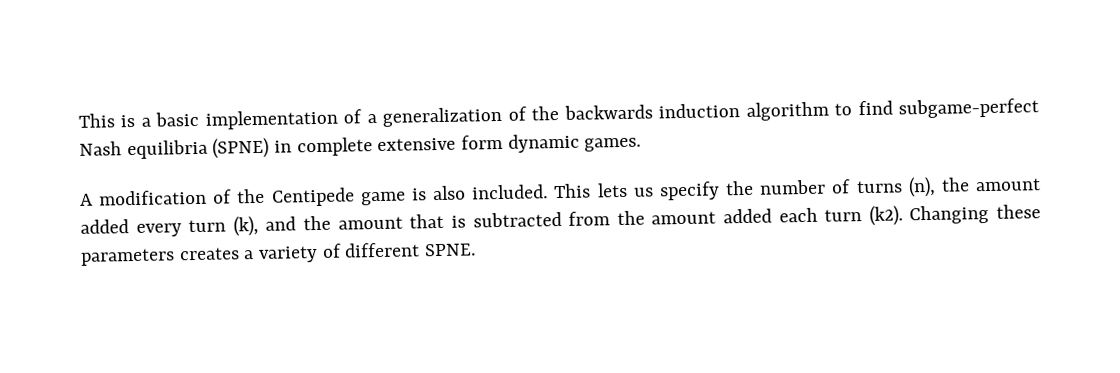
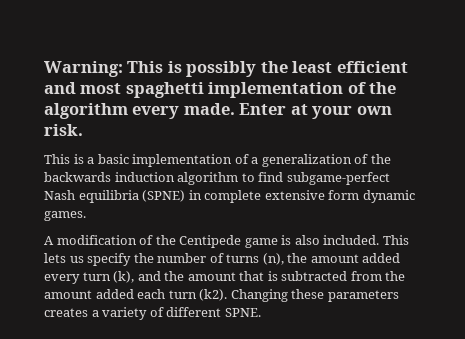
+ Warning: This is possibly the least efficient and most spaghetti implementation of the algorithm every made. Enter at your own risk.

